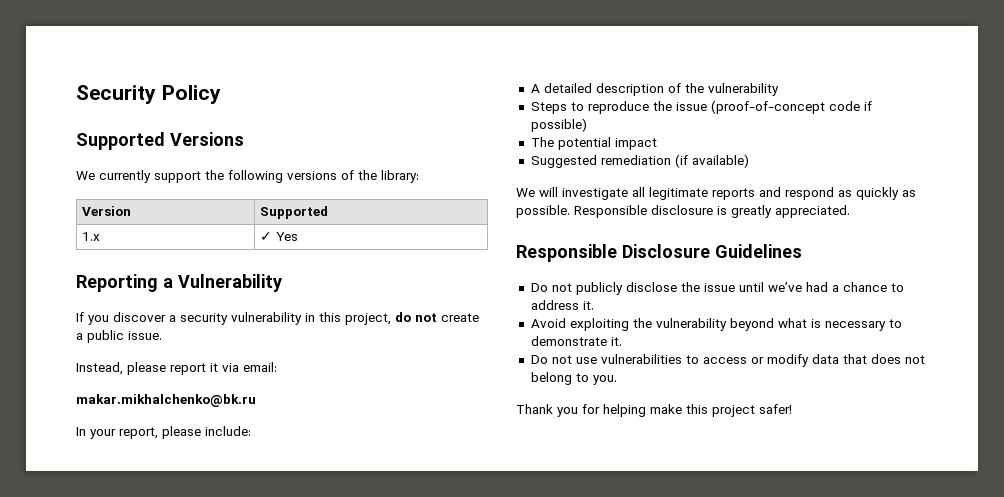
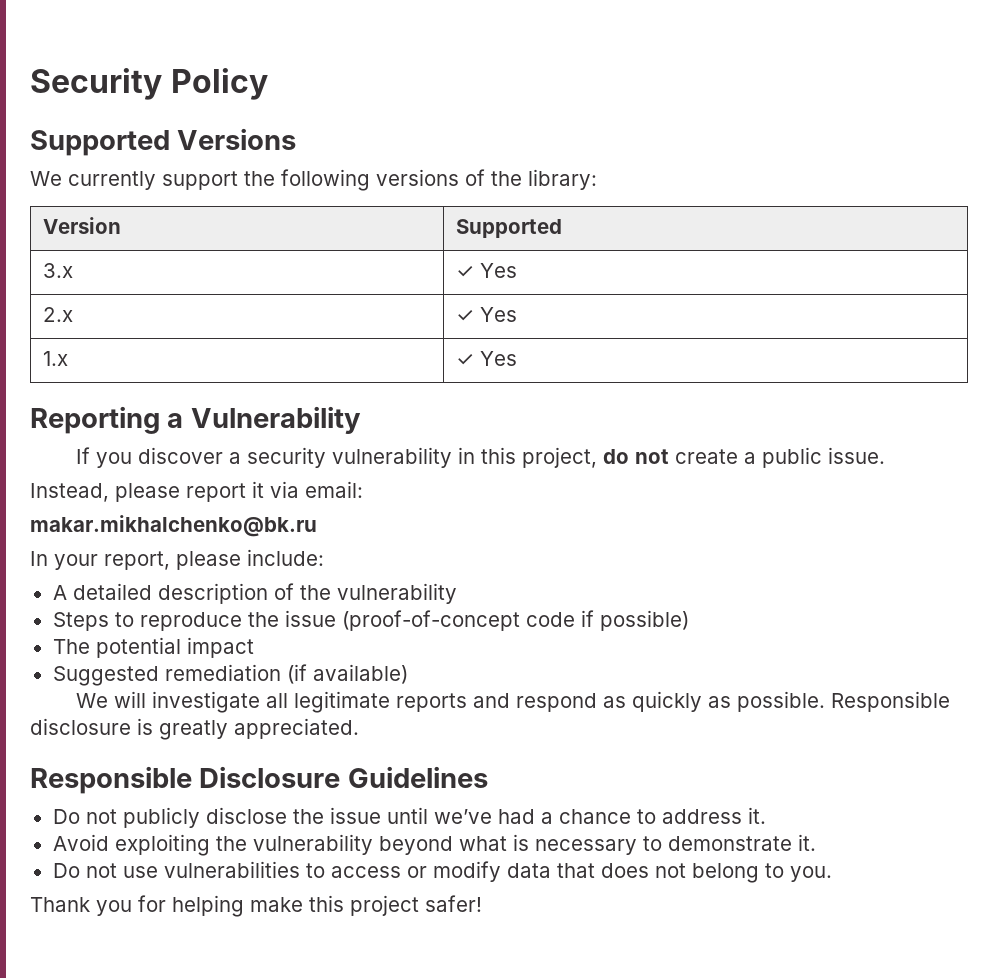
+ 3.x | ✓ Yes
+ 2.x | ✓ Yes

